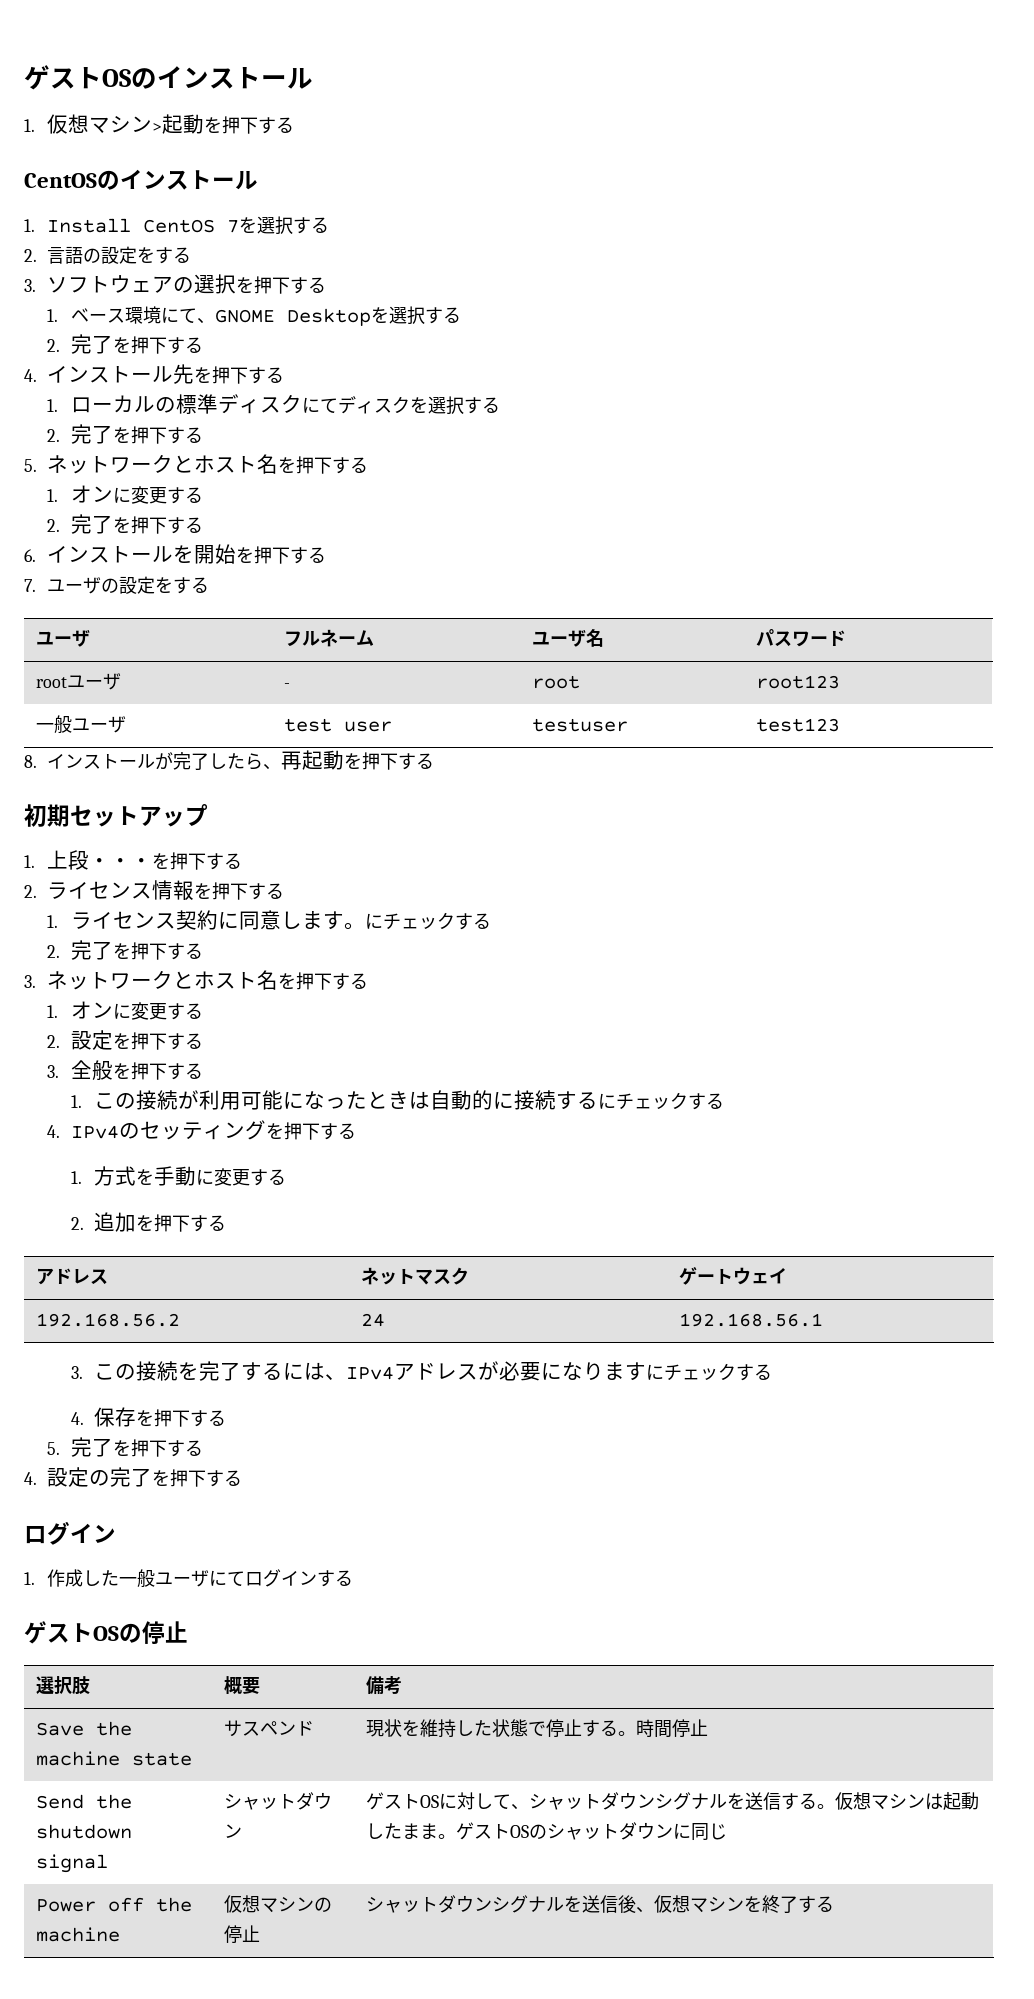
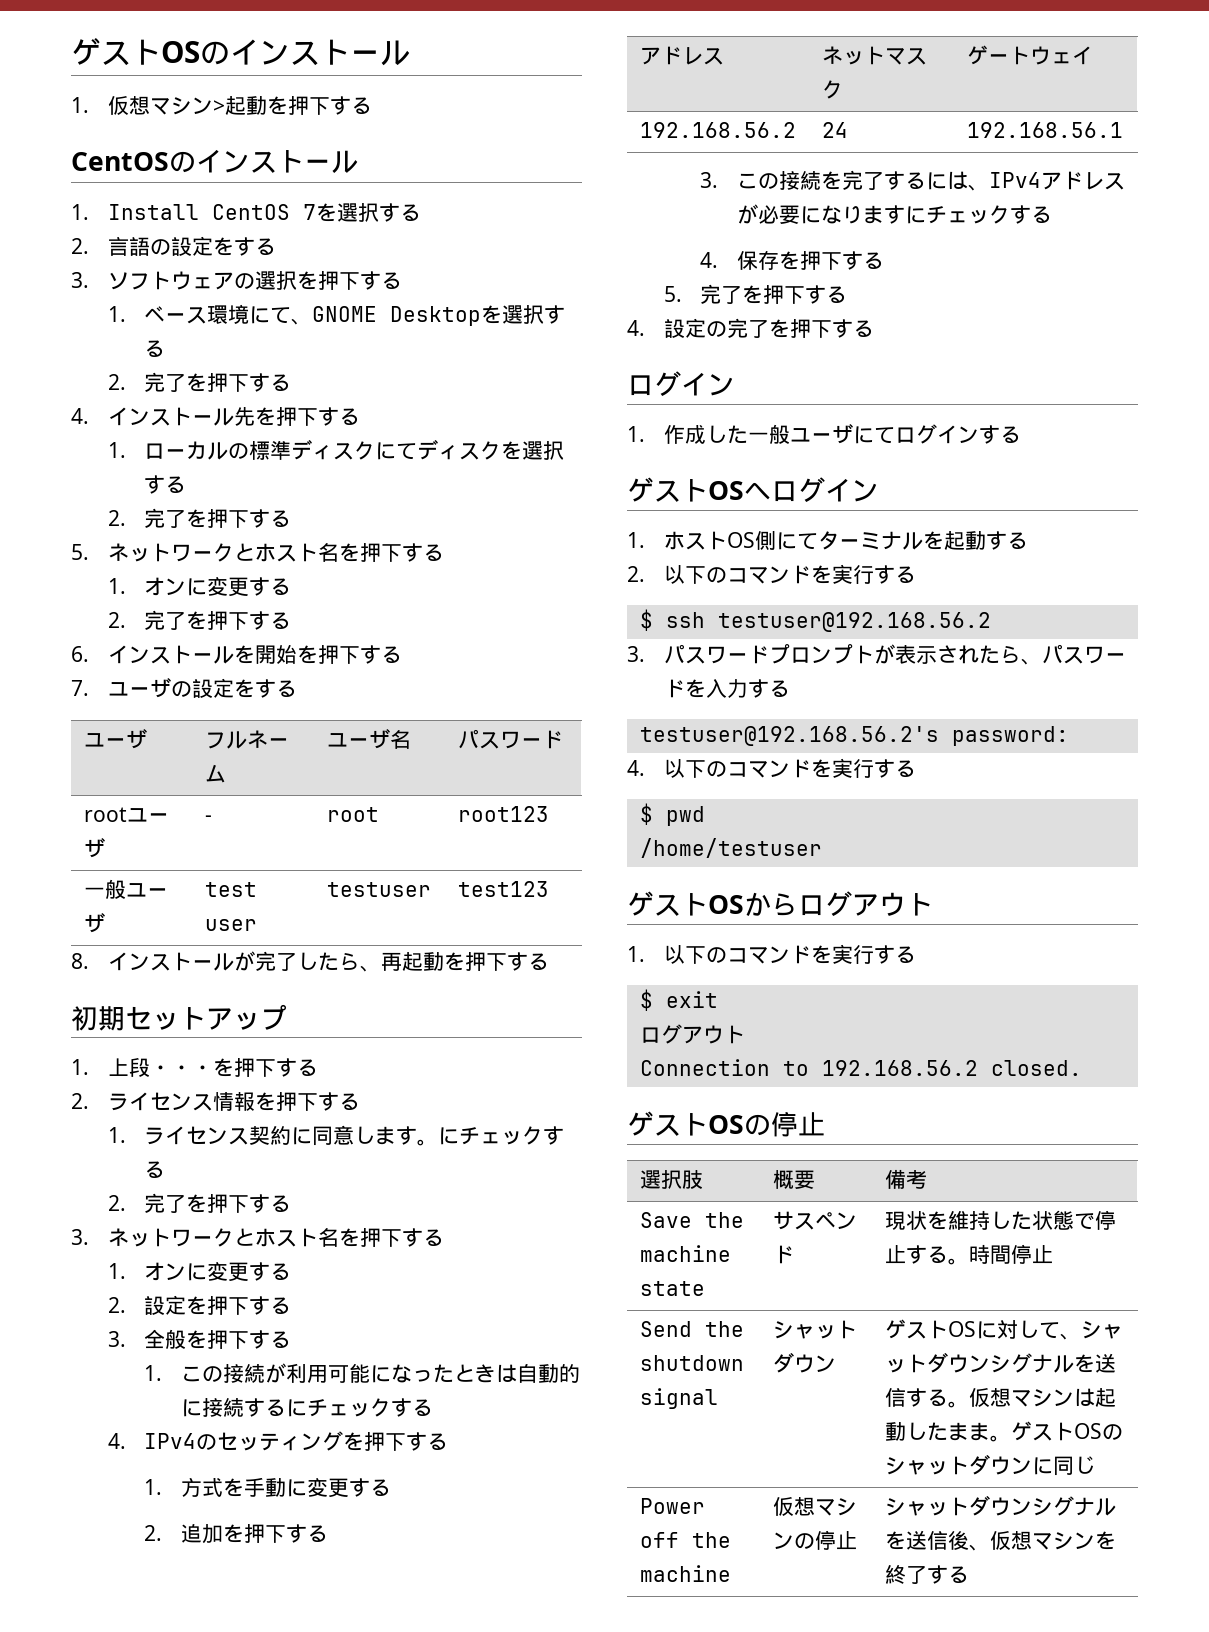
+ ゲストOSへログイン
+ 1.ホストOS側にてターミナルを起動する
+ 2.以下のコマンドを実行する
+ $ ssh testuser@192.168.56.2
+ 3.パスワードプロンプトが表示されたら、パスワードを入力する
+ testuser@192.168.56.2's password:
+ 4.以下のコマンドを実行する
+ $ pwd
+ /home/testuser
+ ゲストOSからログアウト
+ 1.以下のコマンドを実行する
+ $ exit
+ ログアウト
+ Connection to 192.168.56.2 closed.

